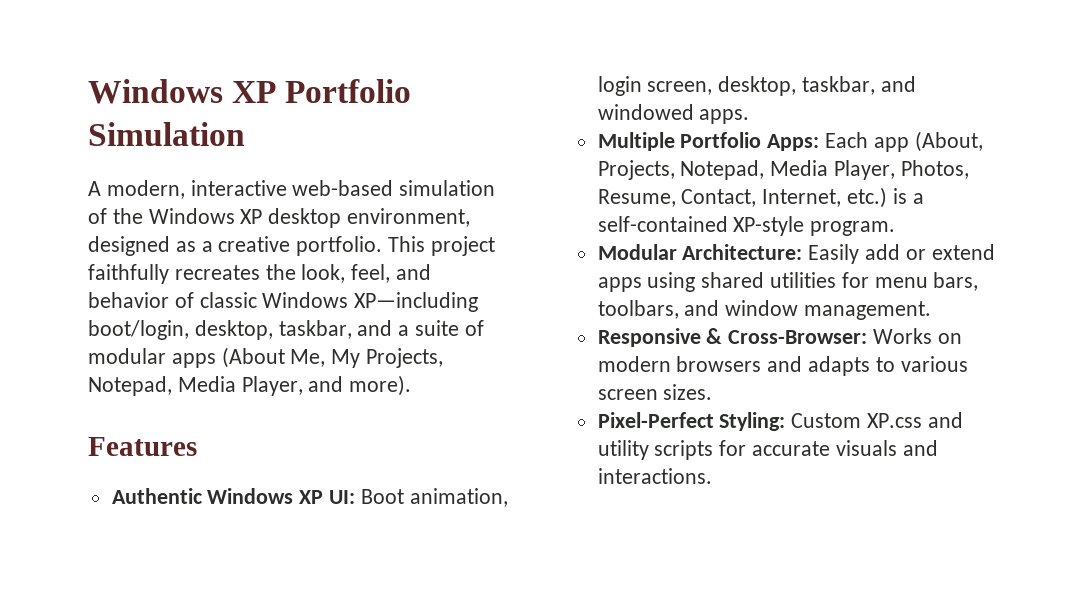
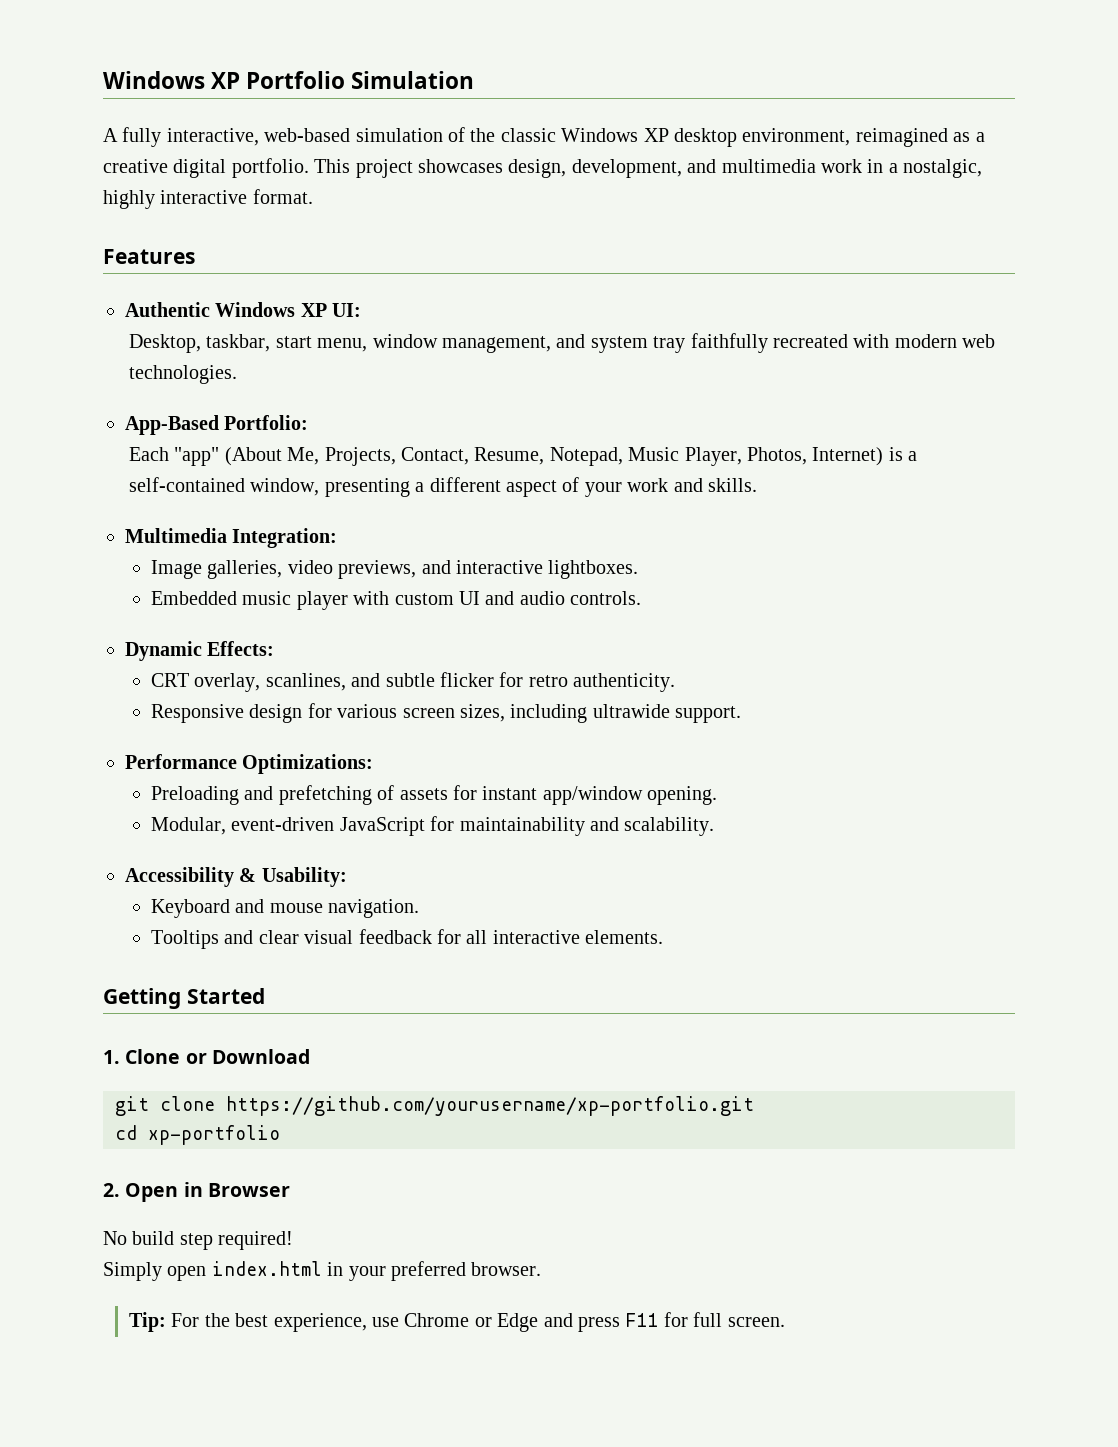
- A modern, interactive web-based simulation of the Windows XP desktop environment, designed as a creative portfolio.
+ A fully interactive, web-based simulation of the classic Windows XP desktop environment, reimagined as a creative digital portfolio.
- This project faithfully recreates the look, feel, and behavior of classic Windows XP—including boot/login, desktop, taskbar, and a suite of modular apps (About Me, My Projects, Notepad, Media Player, and more).
+ This project showcases design, development, and multimedia work in a nostalgic, highly interactive format.
- Authentic Windows XP UI: Boot animation, login screen, desktop, taskbar, and windowed apps.
- Multiple Portfolio Apps: Each app (About, Projects, Notepad, Media Player, Photos, Resume, Contact, Internet, etc.) is a self-contained XP-style program.
- Modular Architecture: Easily add or extend apps using shared utilities for menu bars, toolbars, and window management.
- Responsive & Cross-Browser: Works on modern browsers and adapts to various screen sizes.
- Pixel-Perfect Styling: Custom XP.css and utility scripts for accurate visuals and interactions.
+ Authentic Windows XP UI:
+ Desktop, taskbar, start menu, window management, and system tray faithfully recreated with modern web technologies.
+ App-Based Portfolio:
+ Each "app" (About Me, Projects, Contact, Resume, Notepad, Music Player, Photos, Internet) is a self-contained window, presenting a different aspect of your work and skills.
+ Multimedia Integration:
+ Image galleries, video previews, and interactive lightboxes.
+ Embedded music player with custom UI and audio controls.
+ Dynamic Effects:
+ CRT overlay, scanlines, and subtle flicker for retro authenticity.
+ Responsive design for various screen sizes, including ultrawide support.
+ Performance Optimizations:
+ Preloading and prefetching of assets for instant app/window opening.
+ Modular, event-driven JavaScript for maintainability and scalability.
+ Accessibility & Usability:
+ Keyboard and mouse navigation.
+ Tooltips and clear visual feedback for all interactive elements.
+ Getting Started
+ 1. Clone or Download
+ git clone https://github.com/yourusername/xp-portfolio.git
+ cd xp-portfolio
+ 2. Open in Browser
+ No build step required!
+ Simply open index.html in your preferred browser.
+ Tip: For the best experience, use Chrome or Edge and press F11 for full screen.

